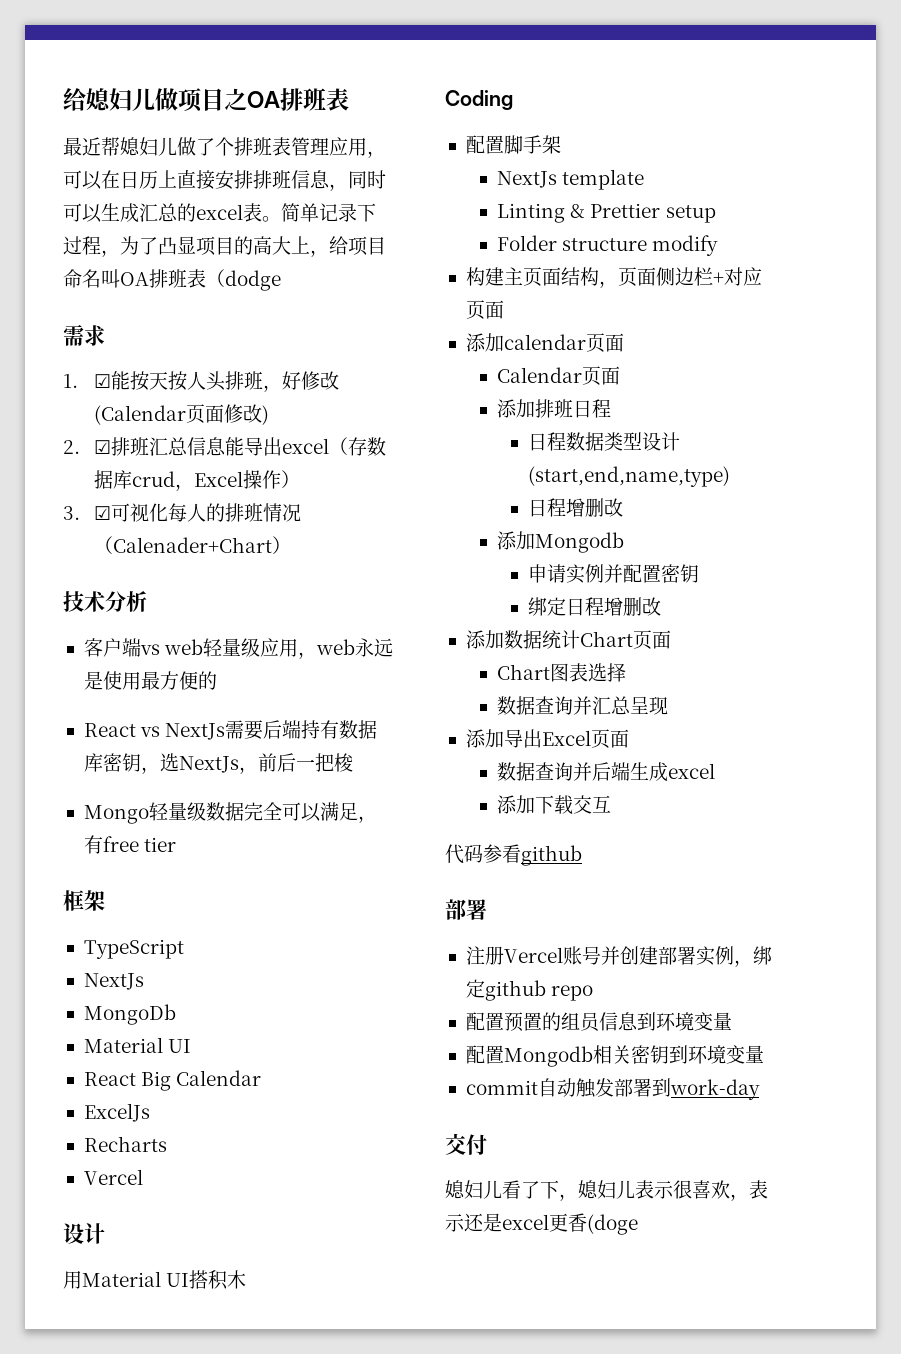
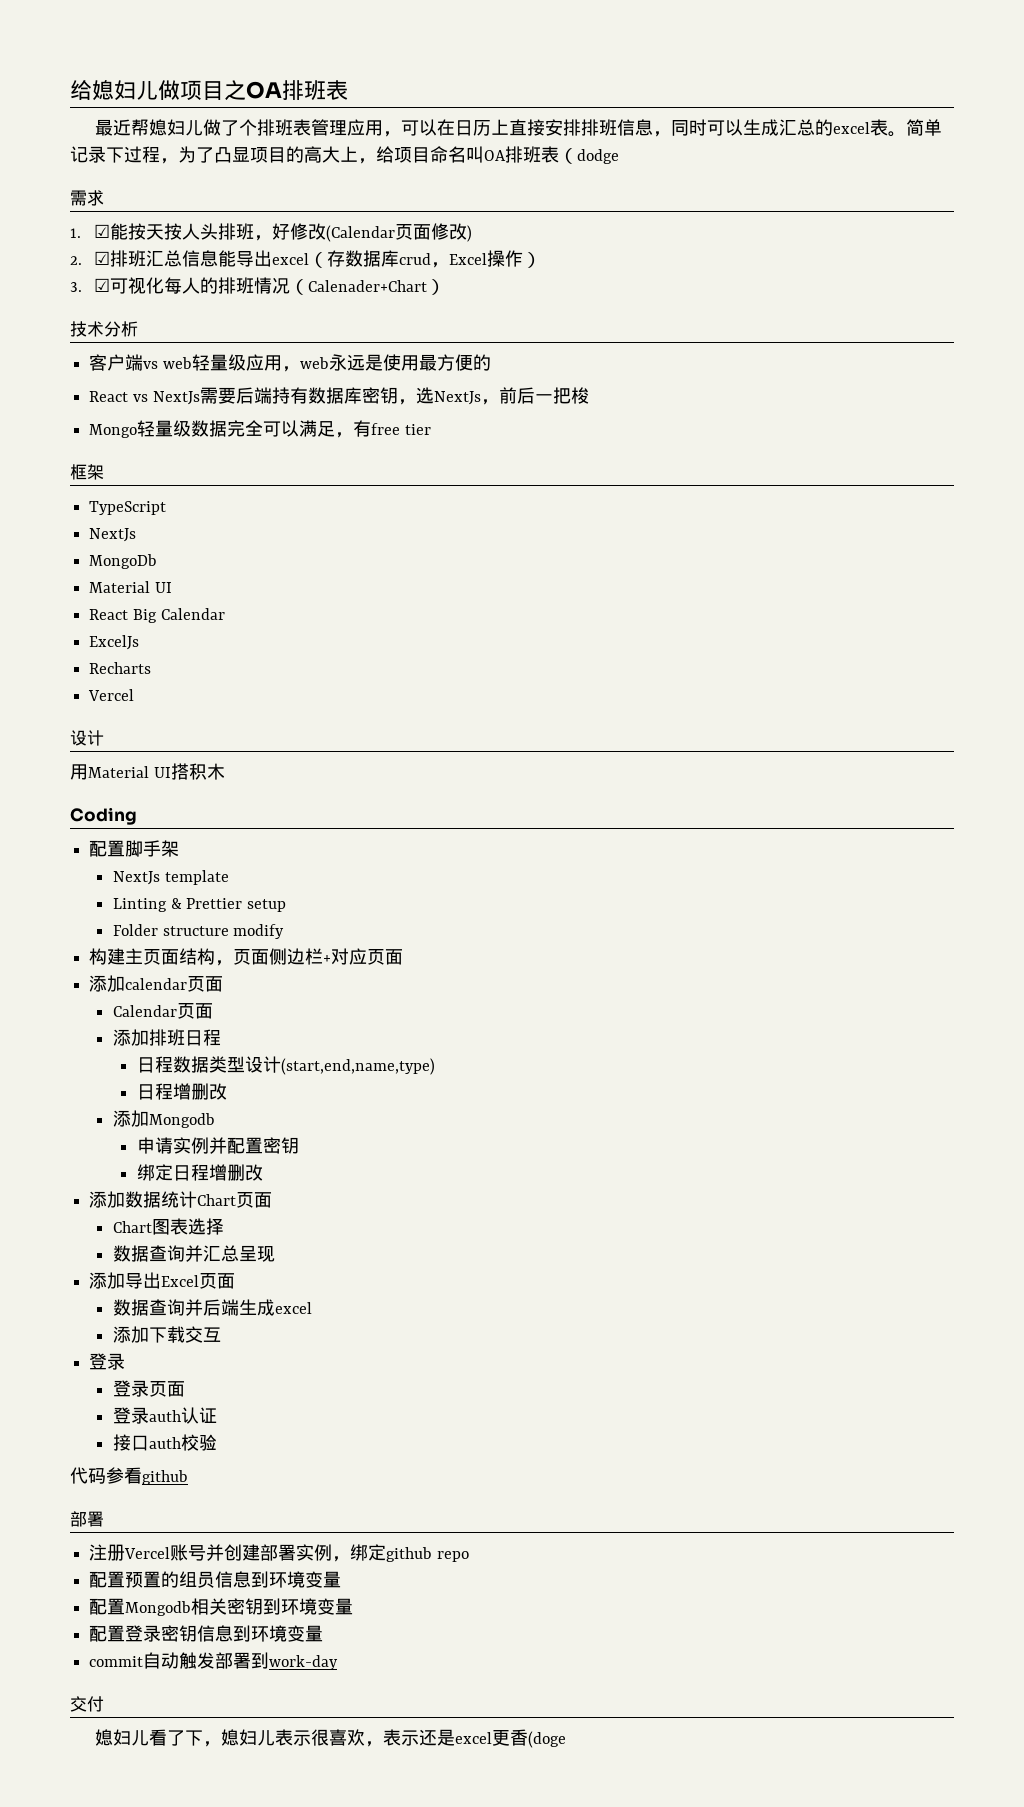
  添加下载交互
+ 登录
+ 登录页面
+ 登录auth认证
+ 接口auth校验
+ 配置登录密钥信息到环境变量

